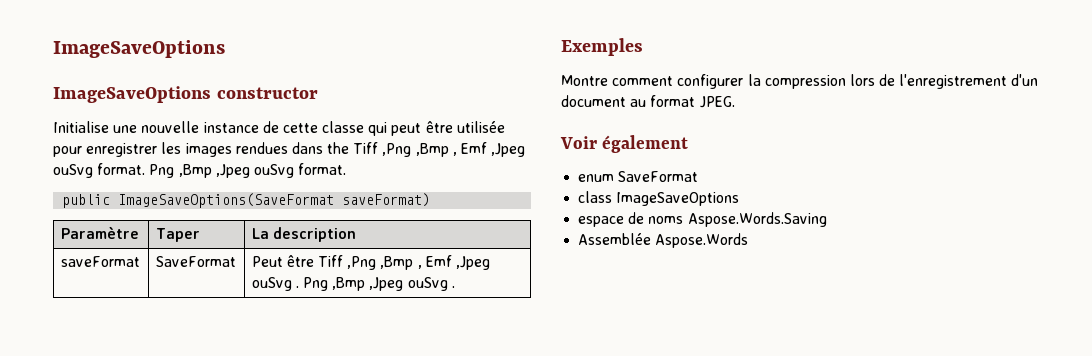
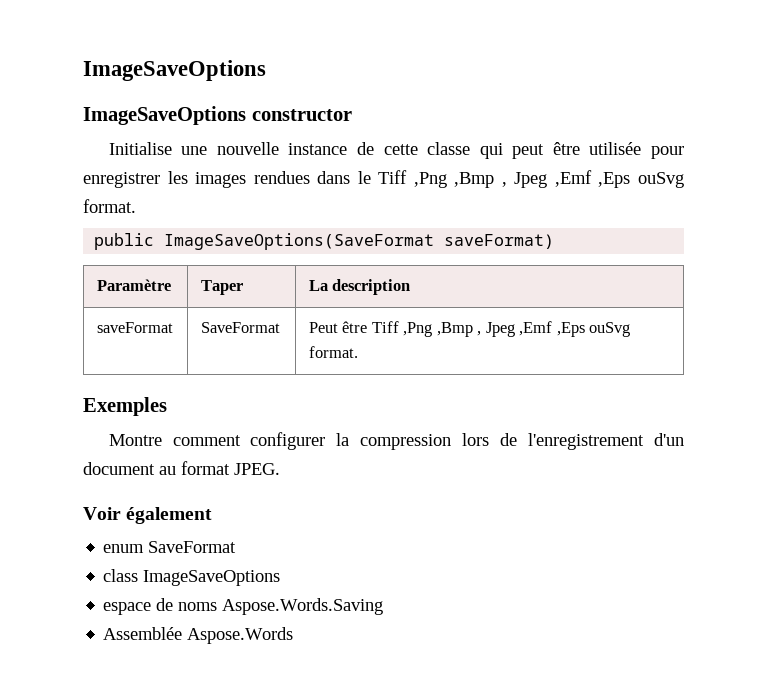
- Initialise une nouvelle instance de cette classe qui peut être utilisée pour enregistrer les images rendues dans the Tiff ,Png ,Bmp , Emf ,Jpeg ouSvg format. Png ,Bmp ,Jpeg ouSvg format.
+ Initialise une nouvelle instance de cette classe qui peut être utilisée pour enregistrer les images rendues dans le Tiff ,Png ,Bmp , Jpeg ,Emf ,Eps ouSvg format.
- saveFormat | SaveFormat | Peut être Tiff ,Png ,Bmp , Emf ,Jpeg ouSvg . Png ,Bmp ,Jpeg ouSvg .
+ saveFormat | SaveFormat | Peut être Tiff ,Png ,Bmp , Jpeg ,Emf ,Eps ouSvg format.

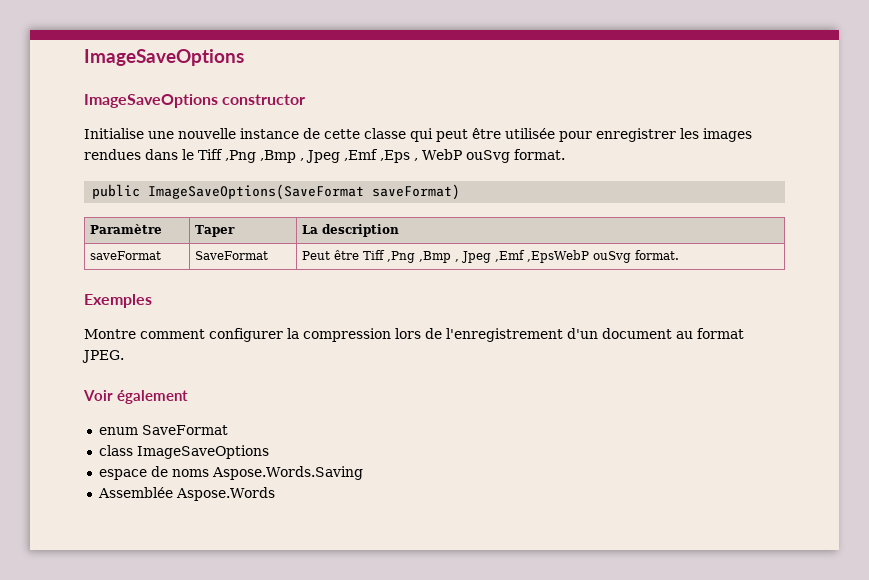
- Initialise une nouvelle instance de cette classe qui peut être utilisée pour enregistrer les images rendues dans le Tiff ,Png ,Bmp , Jpeg ,Emf ,Eps ouSvg format.
+ Initialise une nouvelle instance de cette classe qui peut être utilisée pour enregistrer les images rendues dans le Tiff ,Png ,Bmp , Jpeg ,Emf ,Eps , WebP ouSvg format.
- saveFormat | SaveFormat | Peut être Tiff ,Png ,Bmp , Jpeg ,Emf ,Eps ouSvg format.
+ saveFormat | SaveFormat | Peut être Tiff ,Png ,Bmp , Jpeg ,Emf ,EpsWebP ouSvg format.

